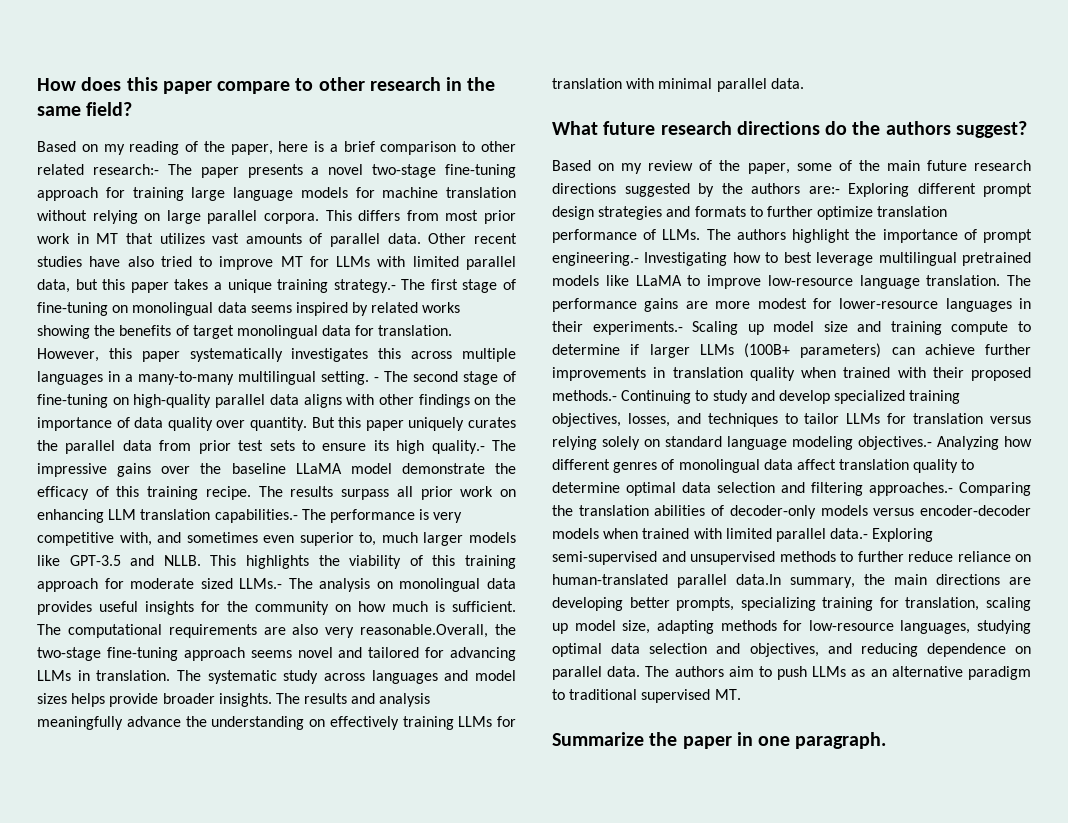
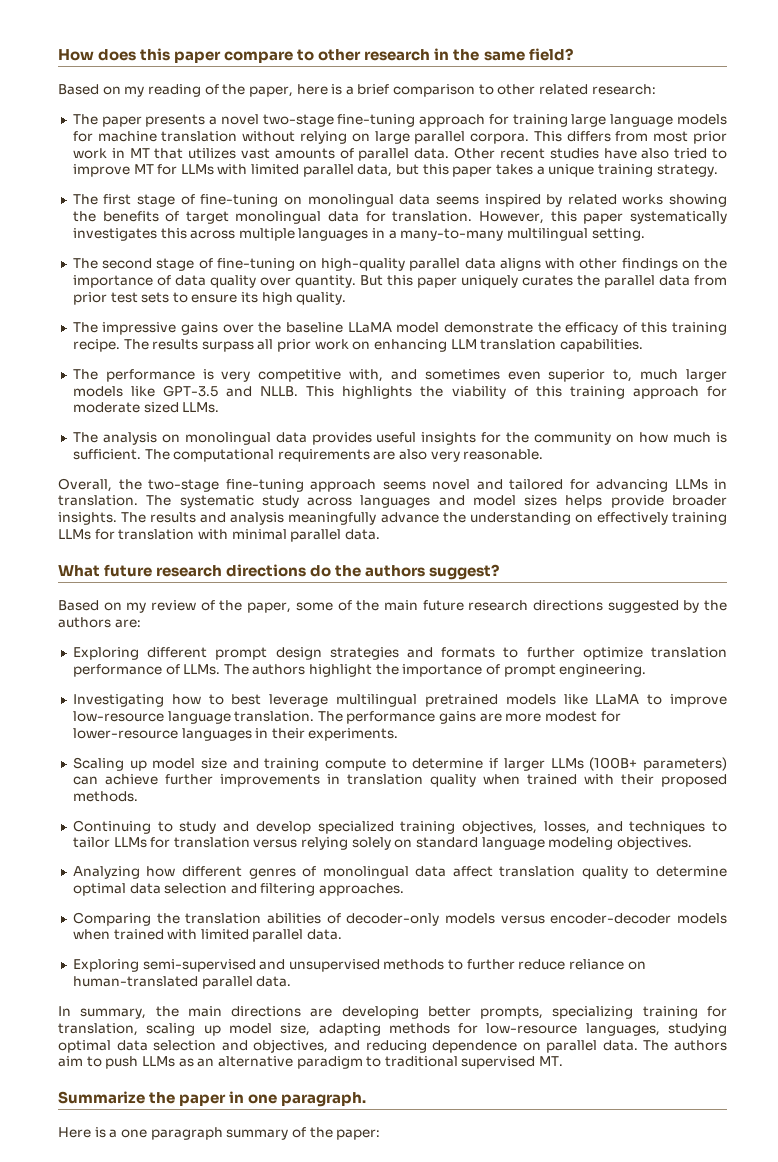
- Based on my reading of the paper, here is a brief comparison to other related research:- The paper presents a novel two-stage fine-tuning approach for training large language models for machine translation without relying on large parallel corpora.
+ Based on my reading of the paper, here is a brief comparison to other related research:
+ The paper presents a novel two-stage fine-tuning approach for training large language models for machine translation without relying on large parallel corpora.
- Other recent studies have also tried to improve MT for LLMs with limited parallel data, but this paper takes a unique training strategy.- The first stage of fine-tuning on monolingual data seems inspired by related works showing the benefits of target monolingual data for translation.
+ Other recent studies have also tried to improve MT for LLMs with limited parallel data, but this paper takes a unique training strategy.
+ The first stage of fine-tuning on monolingual data seems inspired by related works showing the benefits of target monolingual data for translation.
- However, this paper systematically investigates this across multiple languages in a many-to-many multilingual setting. - The second stage of fine-tuning on high-quality parallel data aligns with other findings on the importance of data quality over quantity.
+ However, this paper systematically investigates this across multiple languages in a many-to-many multilingual setting.
+ The second stage of fine-tuning on high-quality parallel data aligns with other findings on the importance of data quality over quantity.
- But this paper uniquely curates the parallel data from prior test sets to ensure its high quality.- The impressive gains over the baseline LLaMA model demonstrate the efficacy of this training recipe.
+ But this paper uniquely curates the parallel data from prior test sets to ensure its high quality.
+ The impressive gains over the baseline LLaMA model demonstrate the efficacy of this training recipe.
- The results surpass all prior work on enhancing LLM translation capabilities.- The performance is very competitive with, and sometimes even superior to, much larger models like GPT-3.5 and NLLB.
+ The results surpass all prior work on enhancing LLM translation capabilities.
+ The performance is very competitive with, and sometimes even superior to, much larger models like GPT-3.5 and NLLB.
- This highlights the viability of this training approach for moderate sized LLMs.- The analysis on monolingual data provides useful insights for the community on how much is sufficient.
+ This highlights the viability of this training approach for moderate sized LLMs.
+ The analysis on monolingual data provides useful insights for the community on how much is sufficient.
- The computational requirements are also very reasonable.Overall, the two-stage fine-tuning approach seems novel and tailored for advancing LLMs in translation.
+ The computational requirements are also very reasonable.
+ Overall, the two-stage fine-tuning approach seems novel and tailored for advancing LLMs in translation.
- Based on my review of the paper, some of the main future research directions suggested by the authors are:- Exploring different prompt design strategies and formats to further optimize translation performance of LLMs.
+ Based on my review of the paper, some of the main future research directions suggested by the authors are:
+ Exploring different prompt design strategies and formats to further optimize translation performance of LLMs.
- The authors highlight the importance of prompt engineering.- Investigating how to best leverage multilingual pretrained models like LLaMA to improve low-resource language translation.
+ The authors highlight the importance of prompt engineering.
+ Investigating how to best leverage multilingual pretrained models like LLaMA to improve low-resource language translation.
- The performance gains are more modest for lower-resource languages in their experiments.- Scaling up model size and training compute to determine if larger LLMs (100B+ parameters) can achieve further improvements in translation quality when trained with their proposed methods.- Continuing to study and develop specialized training objectives, losses, and techniques to tailor LLMs for translation versus relying solely on standard language modeling objectives.- Analyzing how different genres of monolingual data affect translation quality to determine optimal data selection and filtering approaches.- Comparing the translation abilities of decoder-only models versus encoder-decoder models when trained with limited parallel data.- Exploring semi-supervised and unsupervised methods to further reduce reliance on human-translated parallel data.In summary, the main directions are developing better prompts, specializing training for translation, scaling up model size, adapting methods for low-resource languages, studying optimal data selection and objectives, and reducing dependence on parallel data.
+ The performance gains are more modest for lower-resource languages in their experiments.
+ Scaling up model size and training compute to determine if larger LLMs (100B+ parameters) can achieve further improvements in translation quality when trained with their proposed methods.
+ Continuing to study and develop specialized training objectives, losses, and techniques to tailor LLMs for translation versus relying solely on standard language modeling objectives.
+ Analyzing how different genres of monolingual data affect translation quality to determine optimal data selection and filtering approaches.
+ Comparing the translation abilities of decoder-only models versus encoder-decoder models when trained with limited parallel data.
+ Exploring semi-supervised and unsupervised methods to further reduce reliance on human-translated parallel data.
+ In summary, the main directions are developing better prompts, specializing training for translation, scaling up model size, adapting methods for low-resource languages, studying optimal data selection and objectives, and reducing dependence on parallel data.
+ Here is a one paragraph summary of the paper:

